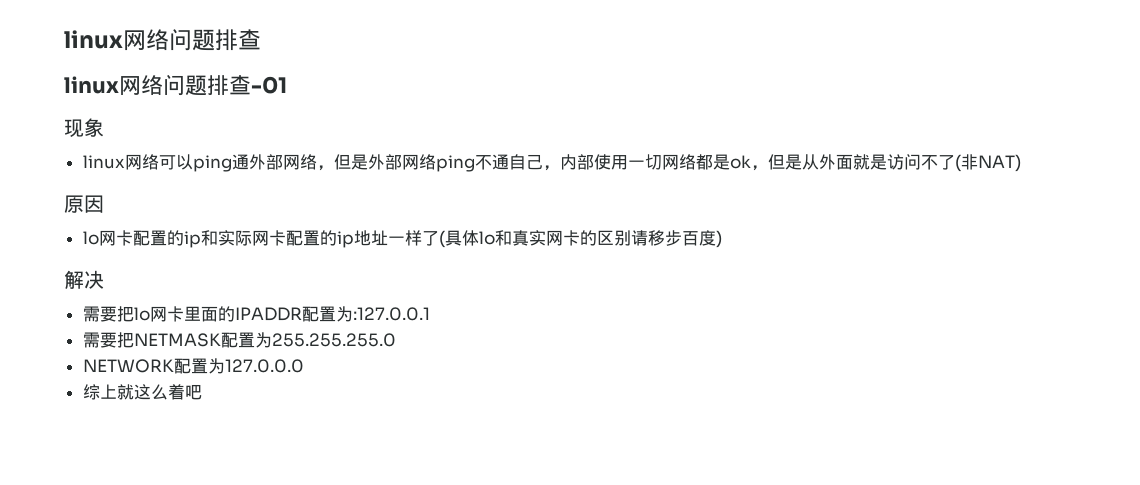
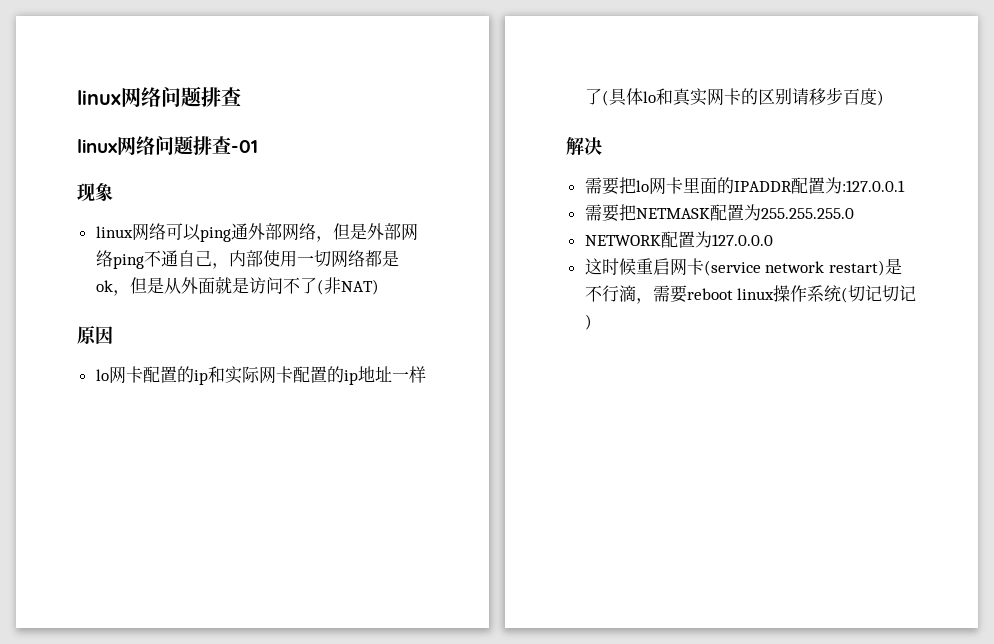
- 综上就这么着吧
+ 这时候重启网卡(service network restart)是不行滴，需要reboot linux操作系统(切记切记)

